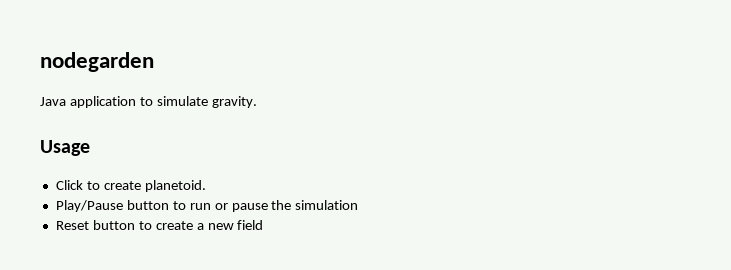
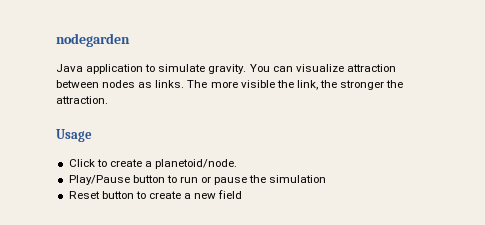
+ You can visualize attraction between nodes as links. The more visible the link, the stronger the attraction.
- Click to create planetoid.
+ Click to create a planetoid/node.

